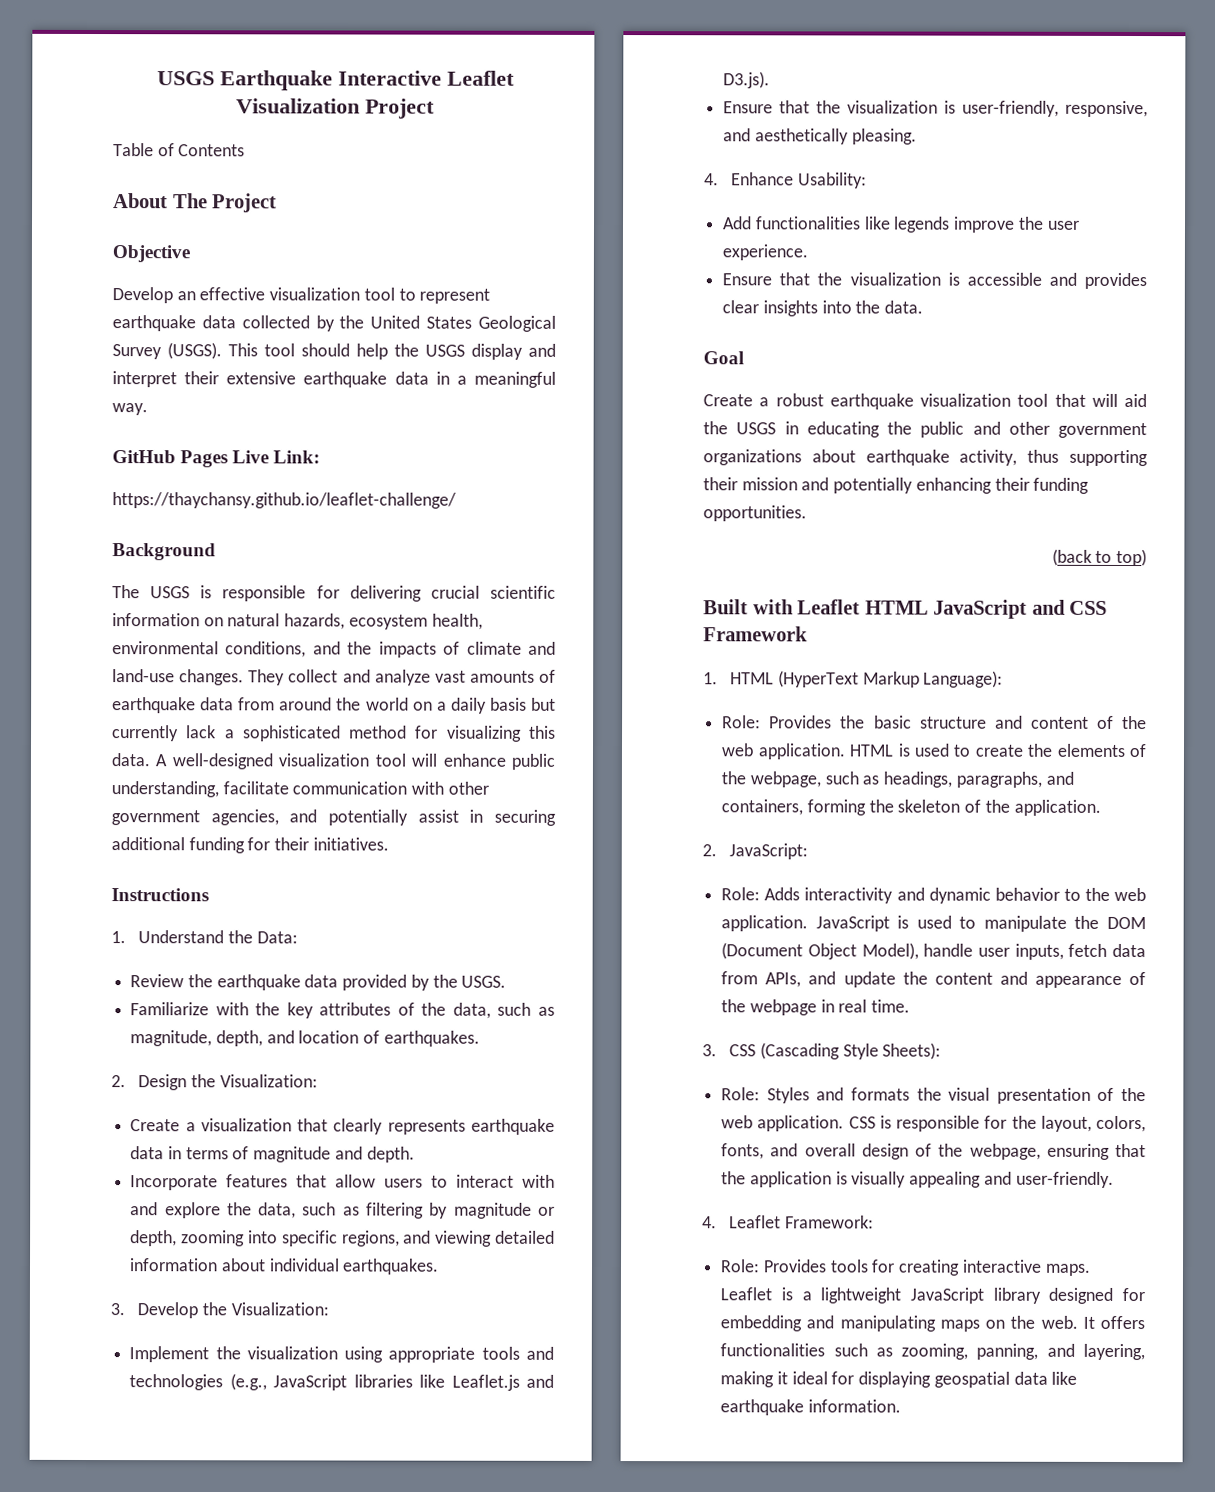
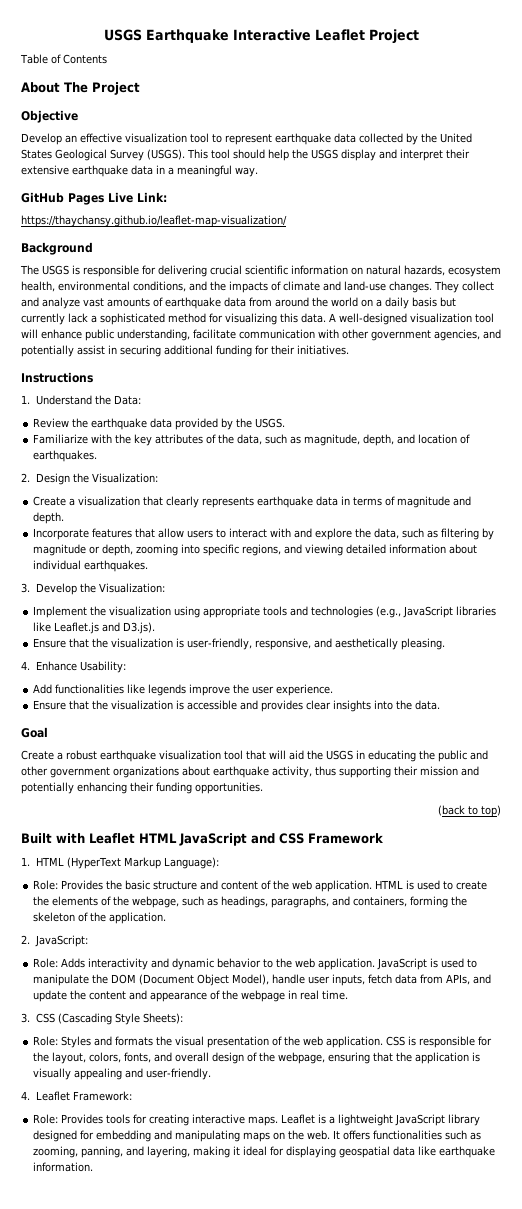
- USGS Earthquake Interactive Leaflet Visualization Project
+ USGS Earthquake Interactive Leaflet Project
- https://thaychansy.github.io/leaflet-challenge/
+ https://thaychansy.github.io/leaflet-map-visualization/

